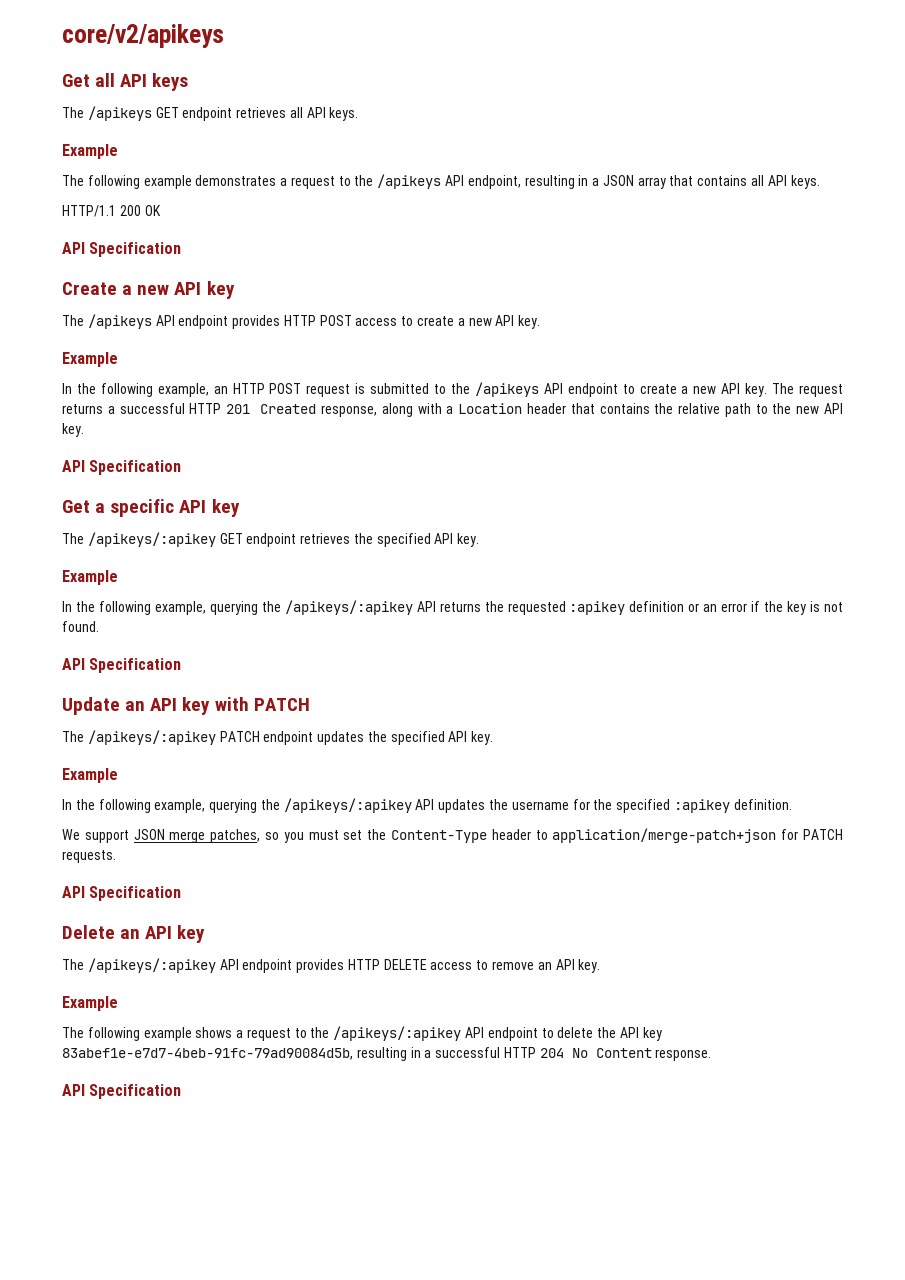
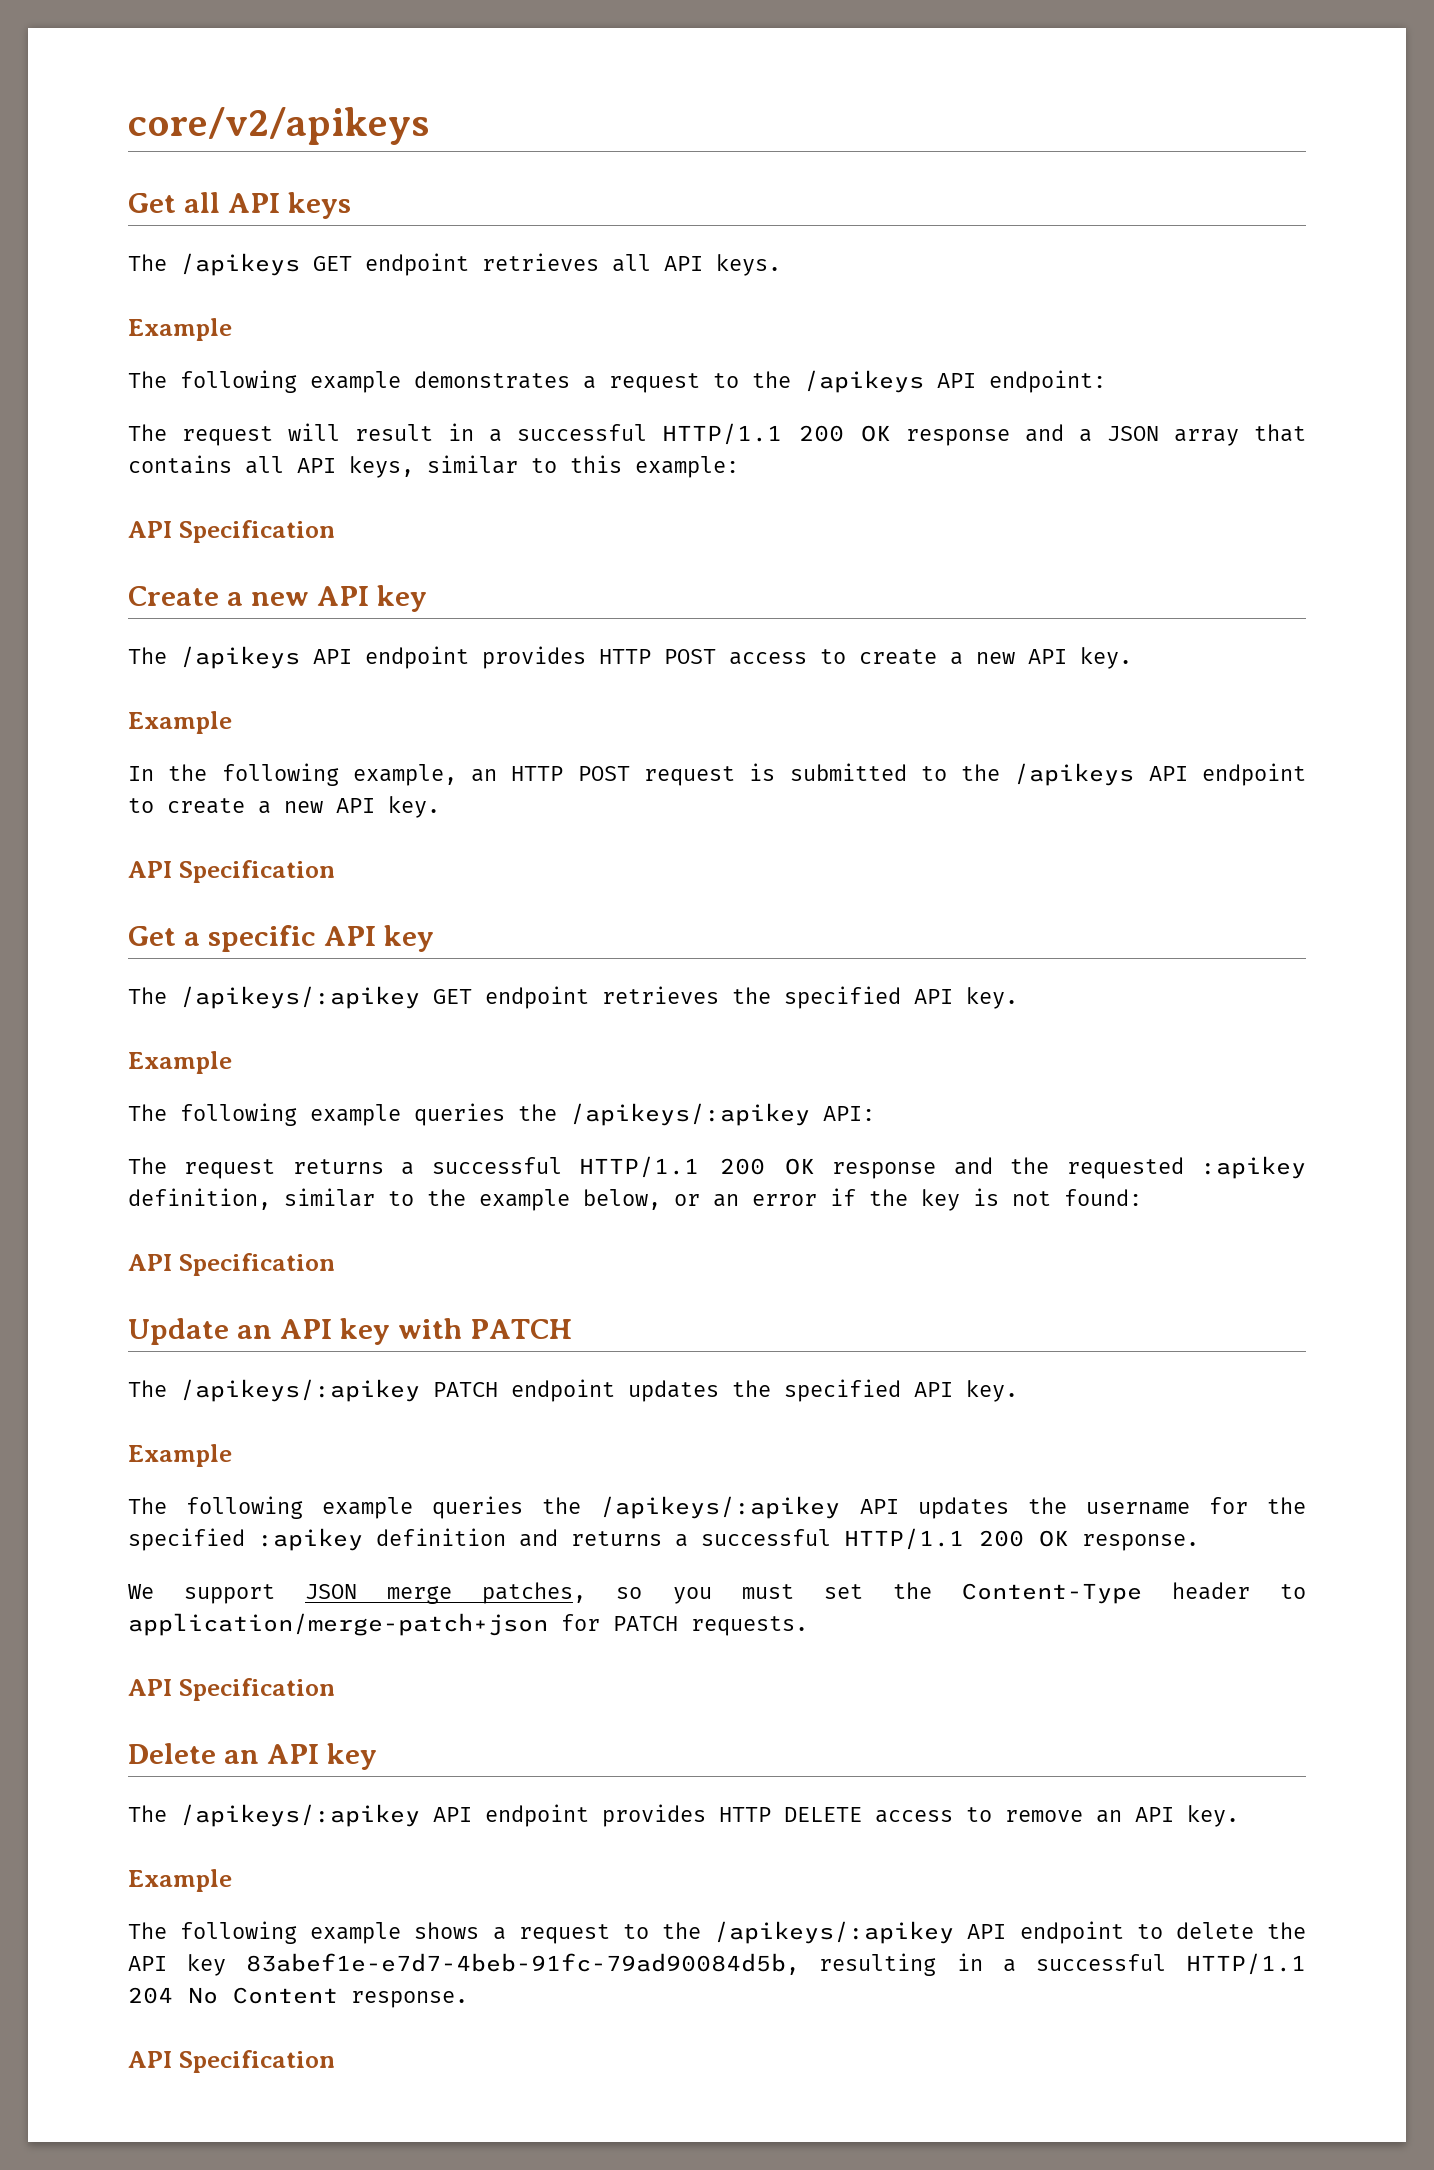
- The following example demonstrates a request to the /apikeys API endpoint, resulting in a JSON array that contains all API keys.
- HTTP/1.1 200 OK
+ The following example demonstrates a request to the /apikeys API endpoint:
+ The request will result in a successful HTTP/1.1 200 OK response and a JSON array that contains all API keys, similar to this example:
- The request returns a successful HTTP 201 Created response, along with a Location header that contains the relative path to the new API key.
- In the following example, querying the /apikeys/:apikey API returns the requested :apikey definition or an error if the key is not found.
+ The following example queries the /apikeys/:apikey API:
+ The request returns a successful HTTP/1.1 200 OK response and the requested :apikey definition, similar to the example below, or an error if the key is not found:
- In the following example, querying the /apikeys/:apikey API updates the username for the specified :apikey definition.
+ The following example queries the /apikeys/:apikey API updates the username for the specified :apikey definition and returns a successful HTTP/1.1 200 OK response.
- The following example shows a request to the /apikeys/:apikey API endpoint to delete the API key 83abef1e-e7d7-4beb-91fc-79ad90084d5b, resulting in a successful HTTP 204 No Content response.
+ The following example shows a request to the /apikeys/:apikey API endpoint to delete the API key 83abef1e-e7d7-4beb-91fc-79ad90084d5b, resulting in a successful HTTP/1.1 204 No Content response.

